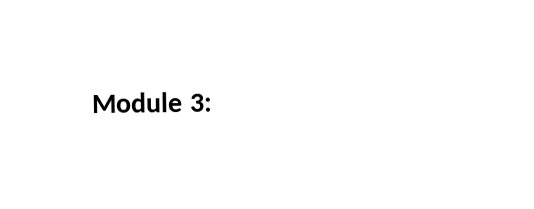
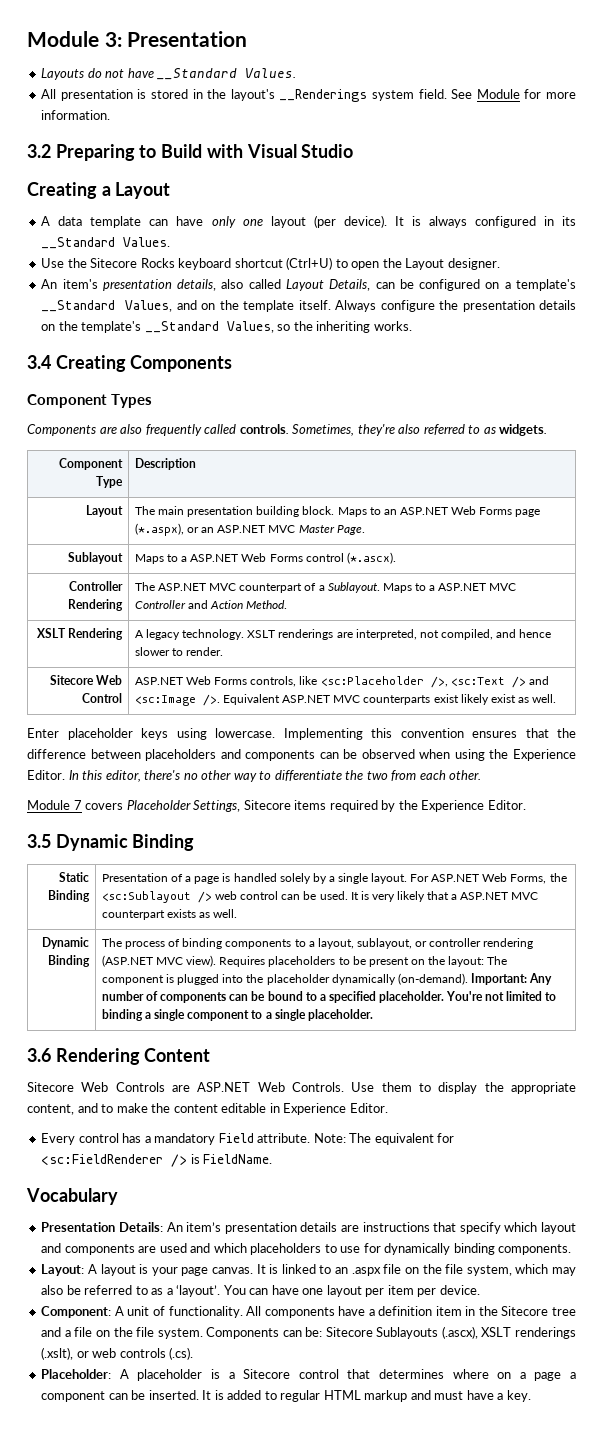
- Module 3:
+ Module 3: Presentation
+ Layouts do not have __Standard Values.
+ All presentation is stored in the layout's __Renderings system field. See Module for more information.
+ 3.2 Preparing to Build with Visual Studio
+ Creating a Layout
+ A data template can have only one layout (per device). It is always configured in its __Standard Values.
+ Use the Sitecore Rocks keyboard shortcut (Ctrl+U) to open the Layout designer.
+ An item's presentation details, also called Layout Details, can be configured on a template's __Standard Values, and on the template itself. Always configure the presentation details on the template's __Standard Values, so the inheriting works.
+ 3.4 Creating Components
+ Component Types
+ Components are also frequently called controls. Sometimes, they're also referred to as widgets.
+ Component Type | Description
+ Layout | The main presentation building block. Maps to an ASP.NET Web Forms page (*.aspx), or an ASP.NET MVC Master Page.
+ Sublayout | Maps to a ASP.NET Web Forms control (*.ascx).
+ Controller Rendering | The ASP.NET MVC counterpart of a Sublayout. Maps to a ASP.NET MVC Controller and Action Method.
+ XSLT Rendering | A legacy technology. XSLT renderings are interpreted, not compiled, and hence slower to render.
+ Sitecore Web Control | ASP.NET Web Forms controls, like <sc:Placeholder />, <sc:Text /> and <sc:Image />. Equivalent ASP.NET MVC counterparts exist likely exist as well.
+ Enter placeholder keys using lowercase. Implementing this convention ensures that the difference between placeholders and components can be observed when using the Experience Editor. In this editor, there's no other way to differentiate the two from each other.
+ Module 7 covers Placeholder Settings, Sitecore items required by the Experience Editor.
+ 3.5 Dynamic Binding
+ Static Binding | Presentation of a page is handled solely by a single layout. For ASP.NET Web Forms, the <sc:Sublayout /> web control can be used. It is very likely that a ASP.NET MVC counterpart exists as well.
+ Dynamic Binding | The process of binding components to a layout, sublayout, or controller rendering (ASP.NET MVC view). Requires placeholders to be present on the layout: The component is plugged into the placeholder dynamically (on-demand). Important: Any number of components can be bound to a specified placeholder. You're not limited to binding a single component to a single placeholder.
+ 3.6 Rendering Content
+ Sitecore Web Controls are ASP.NET Web Controls. Use them to display the appropriate content, and to make the content editable in Experience Editor.
+ Every control has a mandatory Field attribute. Note: The equivalent for <sc:FieldRenderer /> is FieldName.
+ Vocabulary
+ Presentation Details: An item’s presentation details are instructions that specify which layout and components are used and which placeholders to use for dynamically binding components.
+ Layout: A layout is your page canvas. It is linked to an .aspx file on the file system, which may also be referred to as a ‘layout’. You can have one layout per item per device.
+ Component: A unit of functionality. All components have a definition item in the Sitecore tree and a file on the file system. Components can be: Sitecore Sublayouts (.ascx), XSLT renderings (.xslt), or web controls (.cs).
+ Placeholder: A placeholder is a Sitecore control that determines where on a page a component can be inserted. It is added to regular HTML markup and must have a key.

